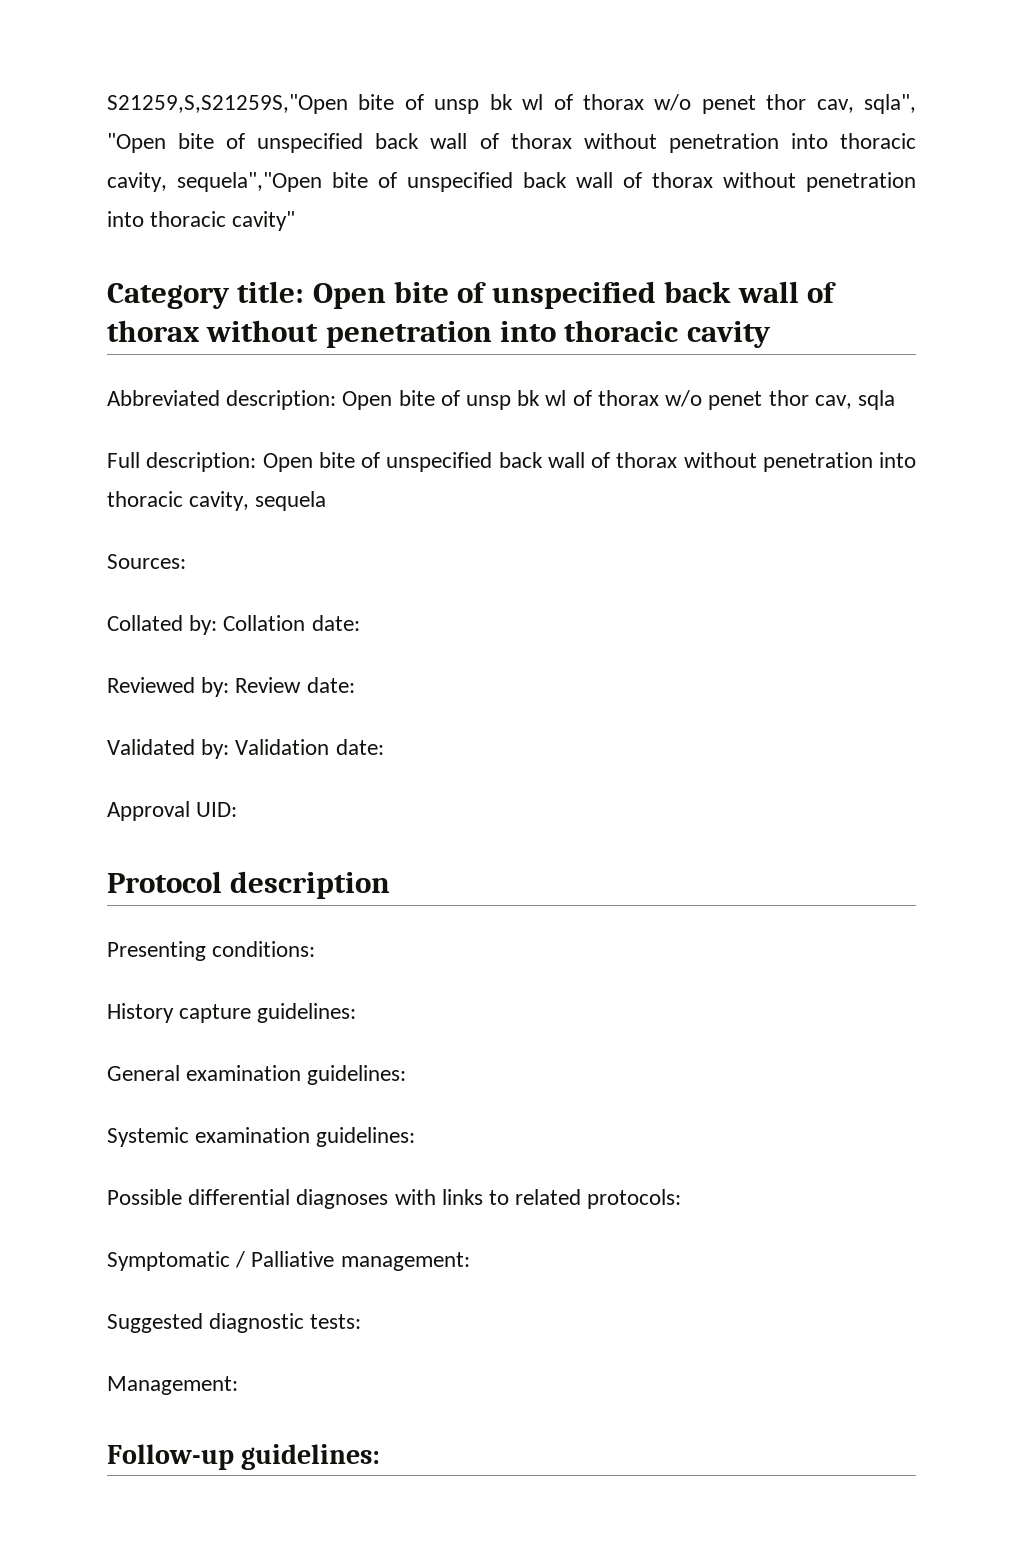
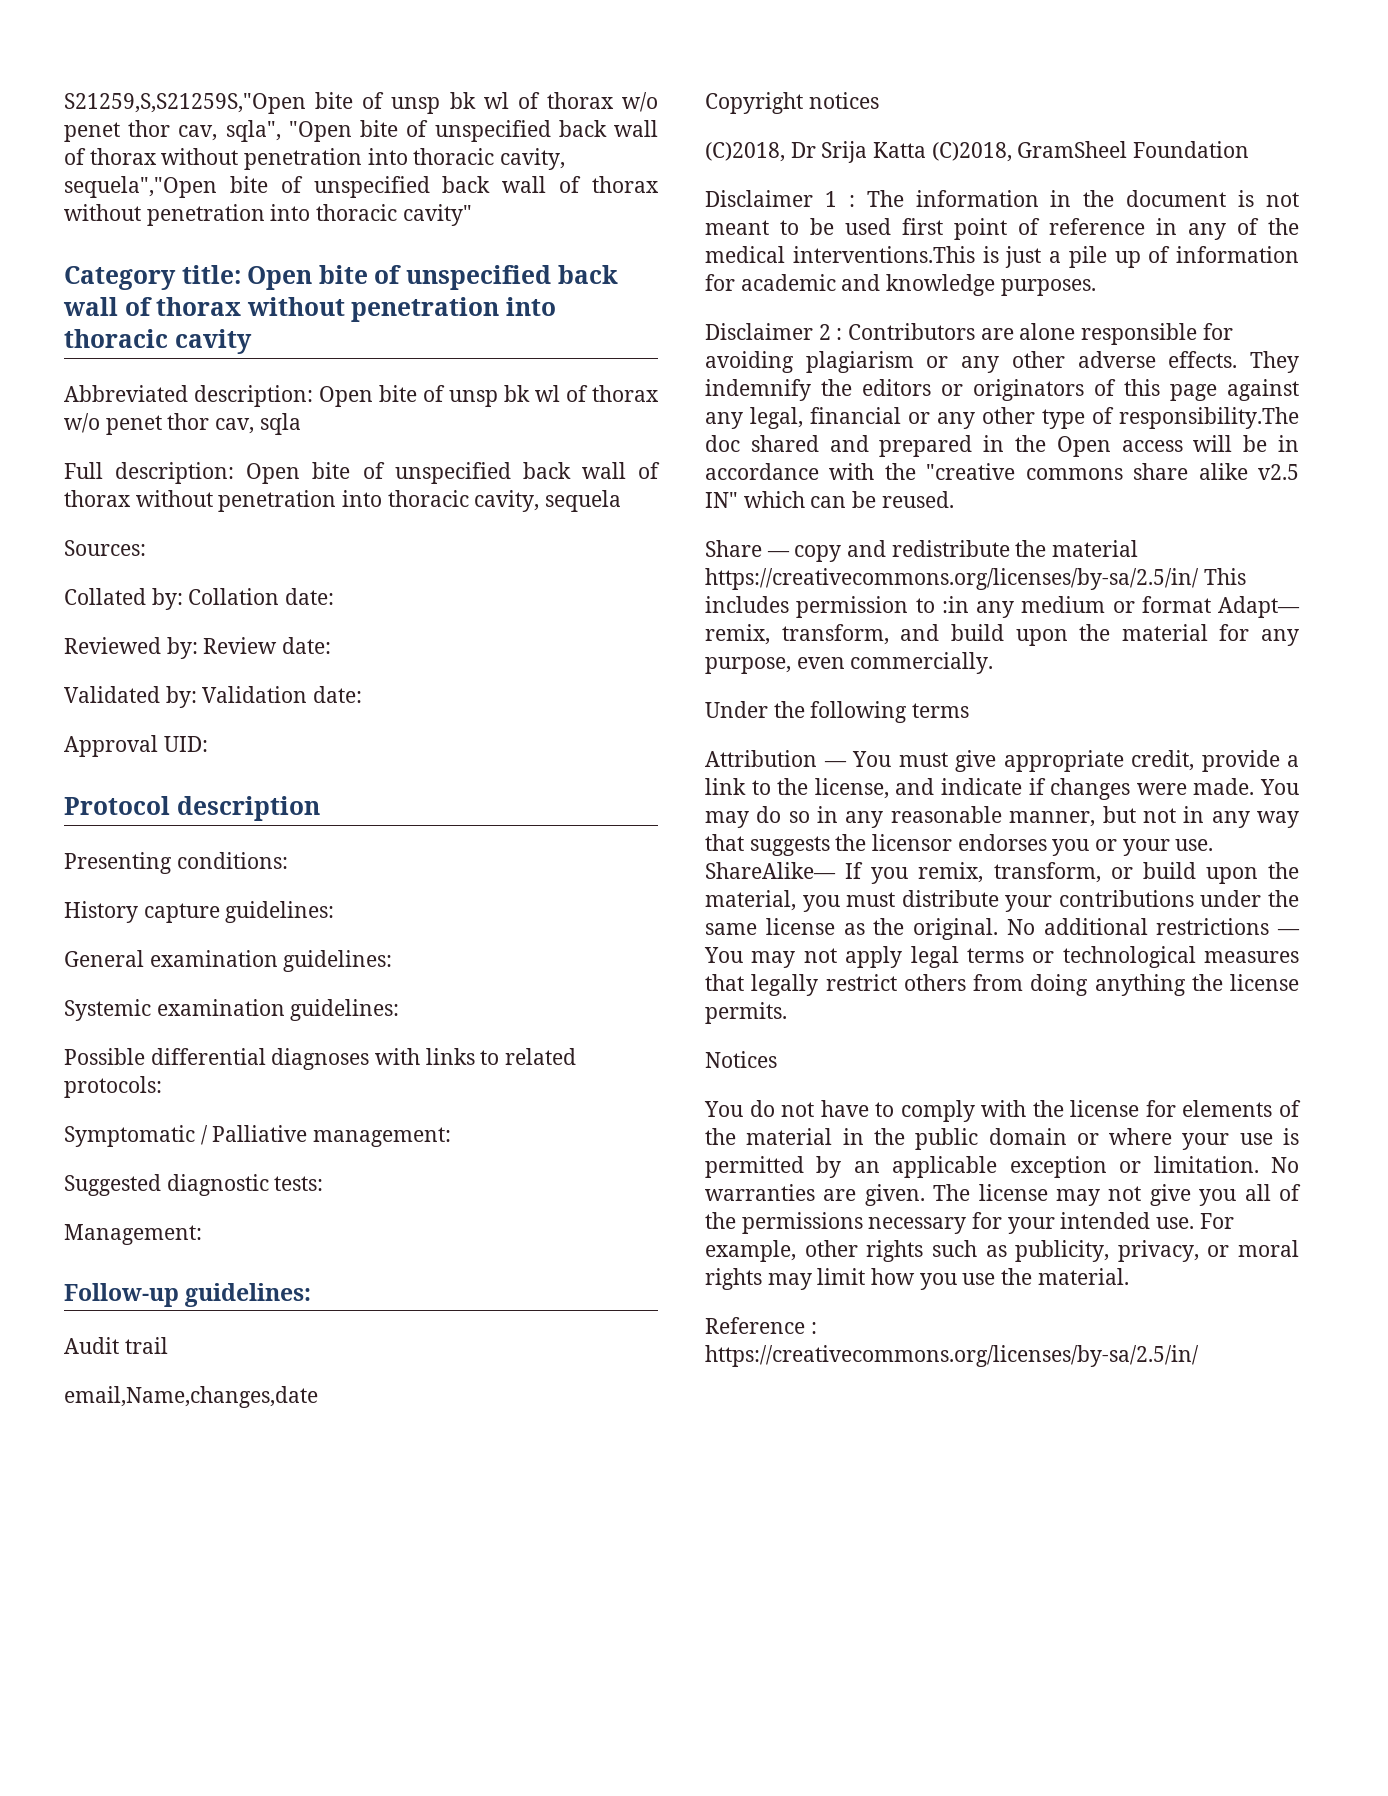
+ Audit trail
+ email,Name,changes,date
+ Copyright notices
+ (C)2018, Dr Srija Katta (C)2018, GramSheel Foundation
+ Disclaimer 1 : The information in the document is not meant to be used first point of reference in any of the medical interventions.This is just a pile up of information for academic and knowledge purposes.
+ Disclaimer 2 : Contributors are alone responsible for avoiding plagiarism or any other adverse effects. They indemnify the editors or originators of this page against any legal, financial or any other type of responsibility.The doc shared and prepared in the Open access will be in accordance with the "creative commons share alike v2.5 IN" which can be reused.
+ Share — copy and redistribute the material https://creativecommons.org/licenses/by-sa/2.5/in/ This includes permission to :in any medium or format Adapt— remix, transform, and build upon the material for any purpose, even commercially.
+ Under the following terms
+ Attribution — You must give appropriate credit, provide a link to the license, and indicate if changes were made. You may do so in any reasonable manner, but not in any way that suggests the licensor endorses you or your use. ShareAlike— If you remix, transform, or build upon the material, you must distribute your contributions under the same license as the original. No additional restrictions — You may not apply legal terms or technological measures that legally restrict others from doing anything the license permits.
+ Notices
+ You do not have to comply with the license for elements of the material in the public domain or where your use is permitted by an applicable exception or limitation. No warranties are given. The license may not give you all of the permissions necessary for your intended use. For example, other rights such as publicity, privacy, or moral rights may limit how you use the material.
+ Reference : https://creativecommons.org/licenses/by-sa/2.5/in/

